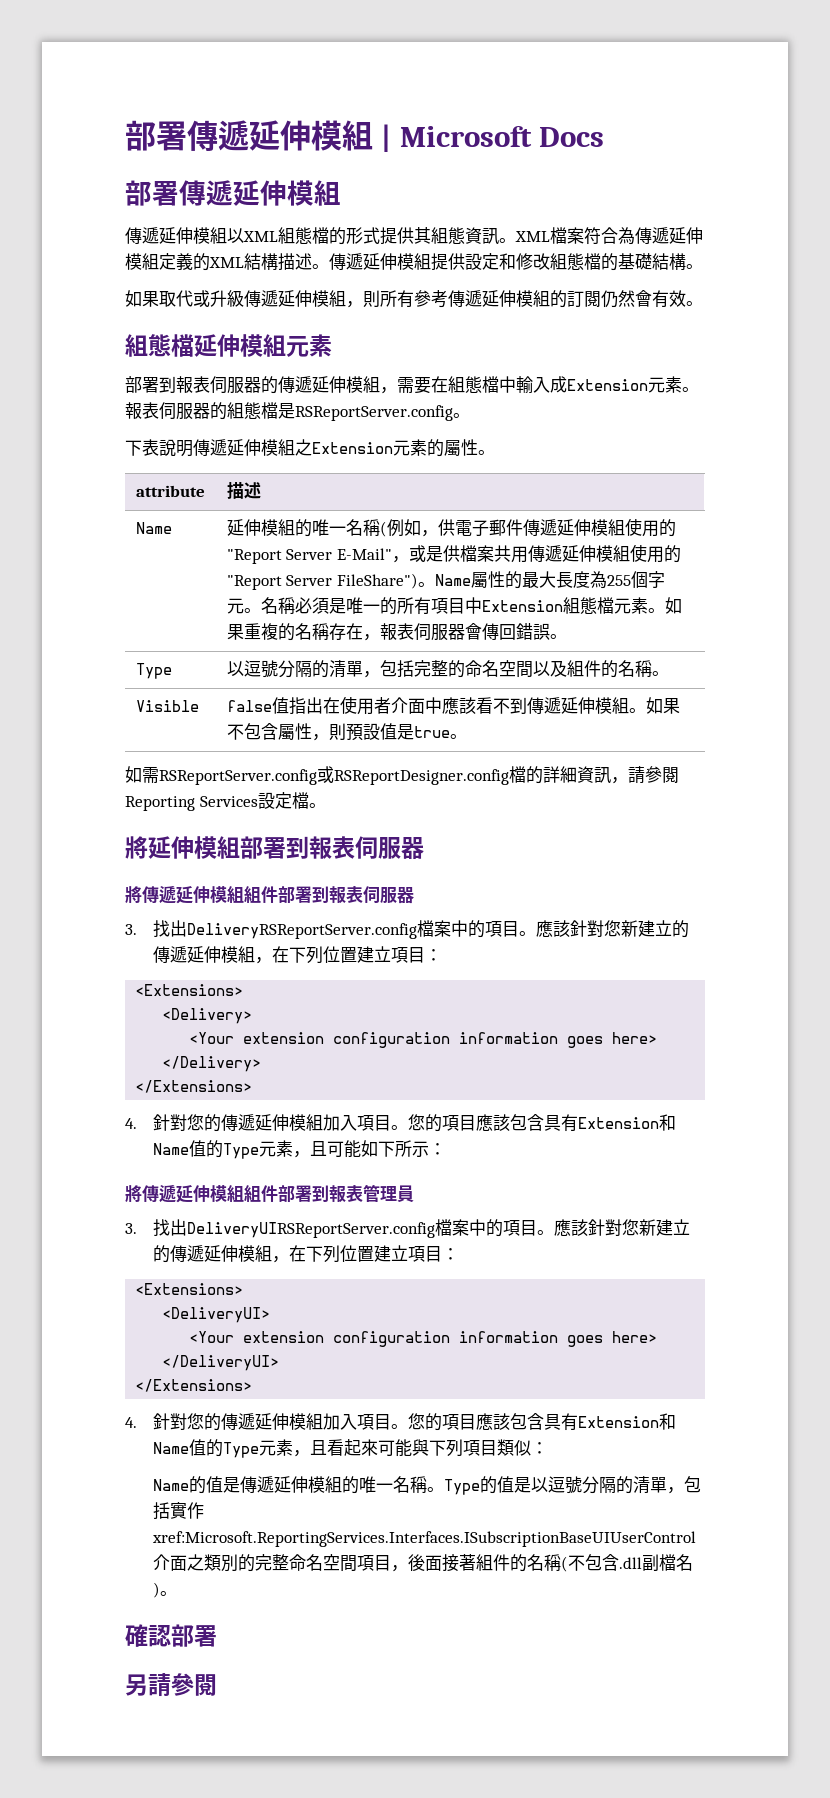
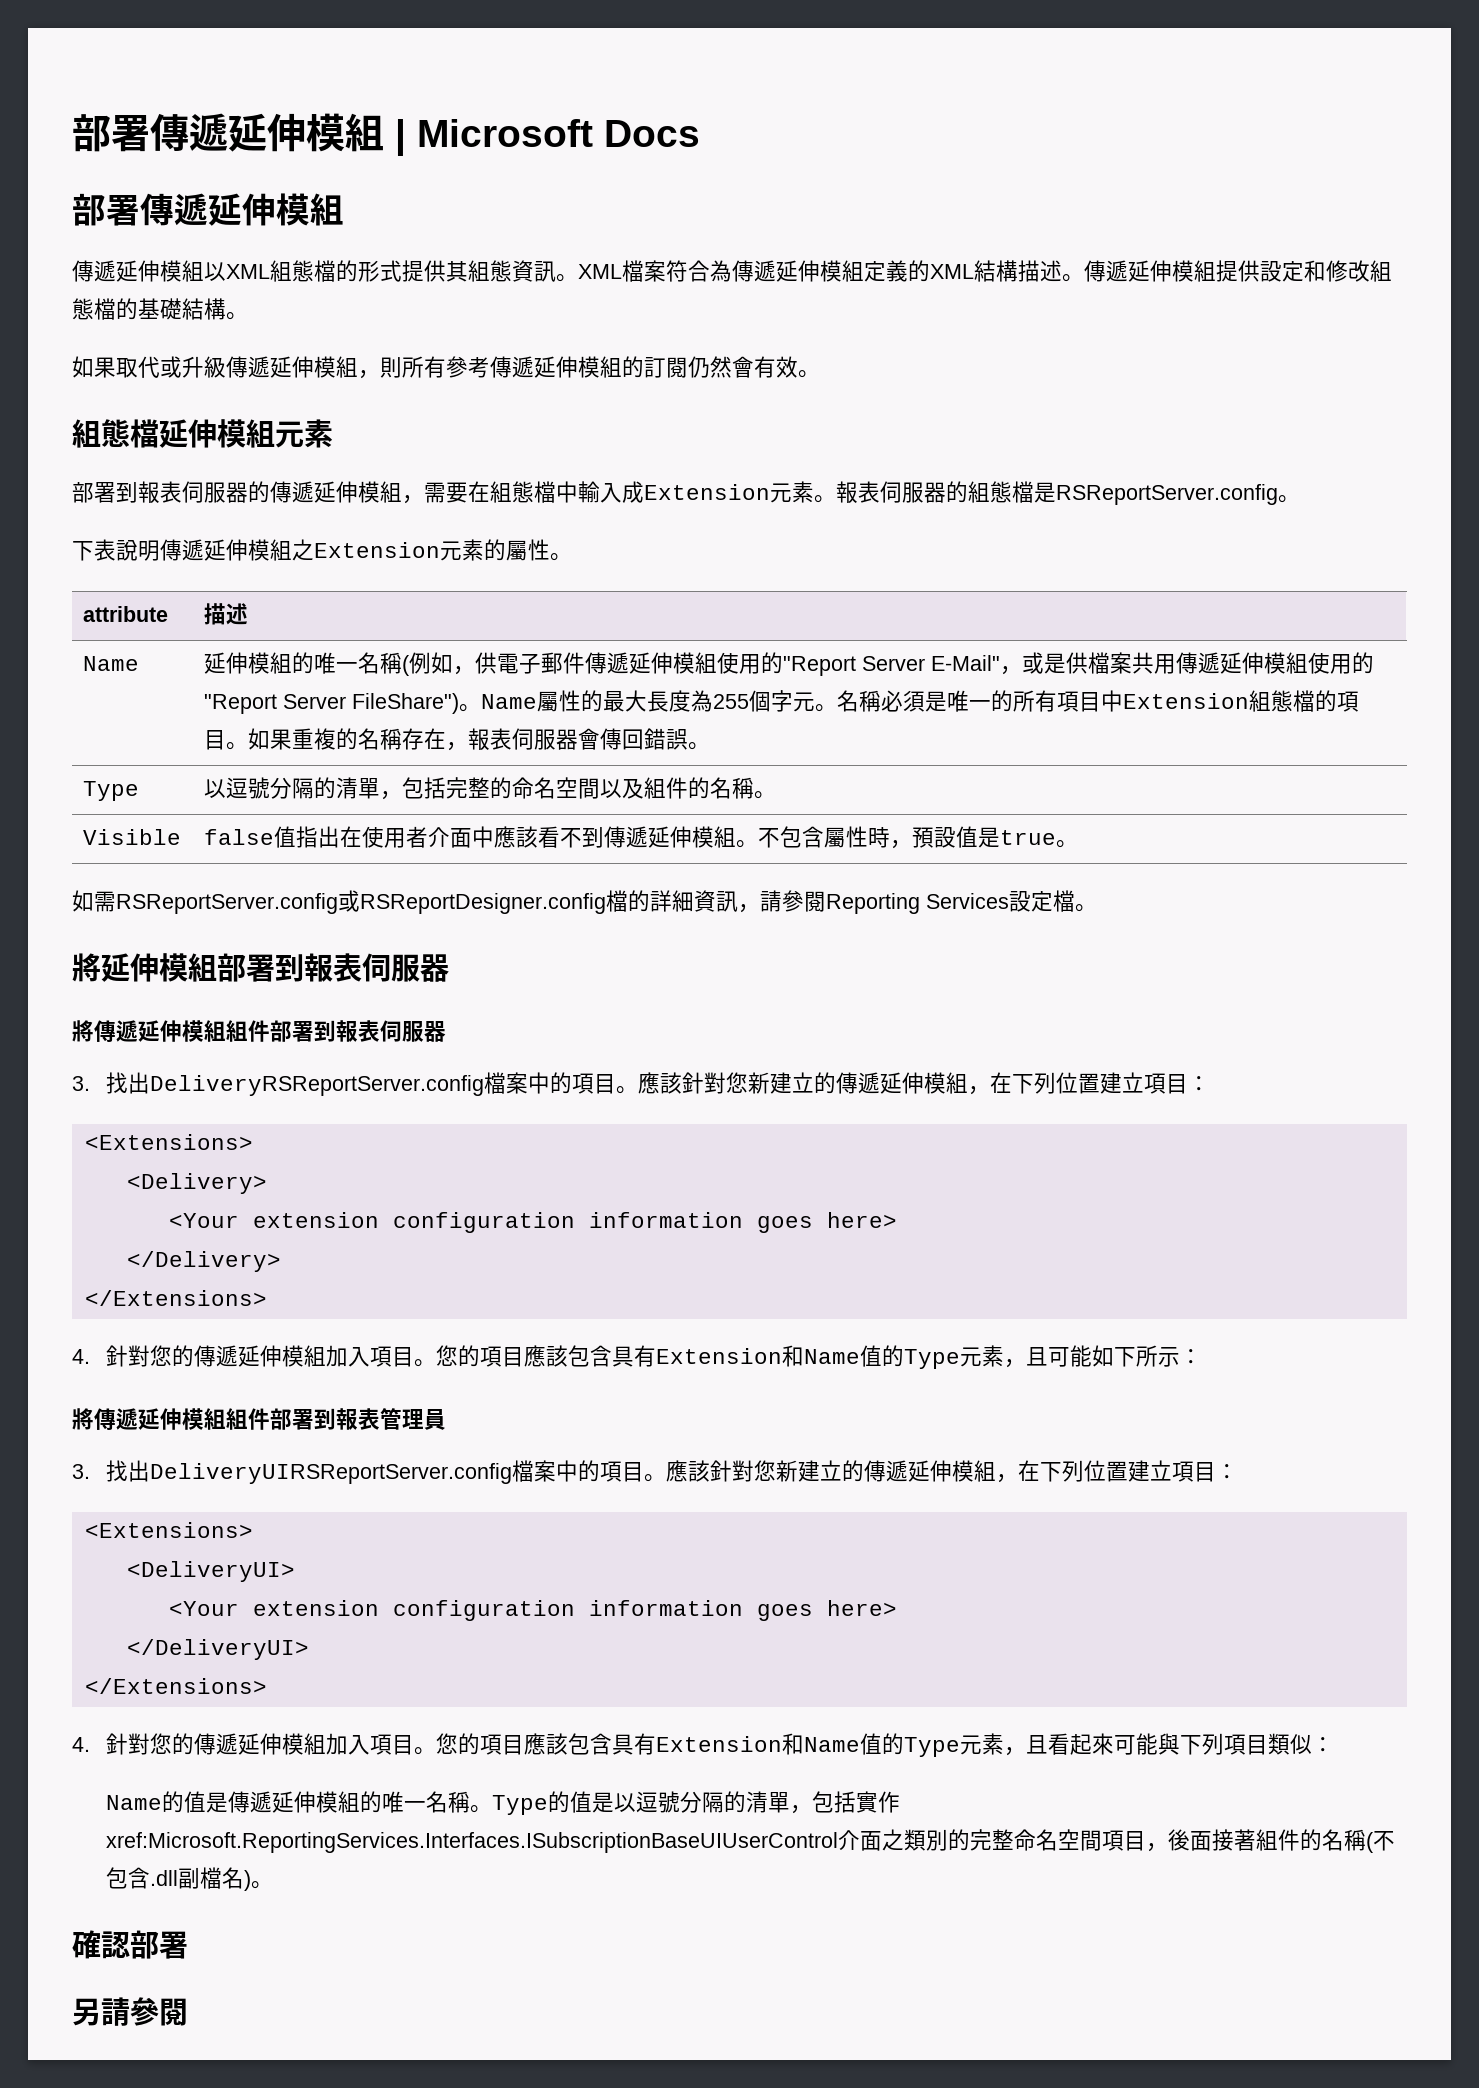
- 名稱必須是唯一的所有項目中Extension組態檔元素。
+ 名稱必須是唯一的所有項目中Extension組態檔的項目。
- Visible | false值指出在使用者介面中應該看不到傳遞延伸模組。如果不包含屬性，則預設值是true。
+ Visible | false值指出在使用者介面中應該看不到傳遞延伸模組。不包含屬性時，預設值是true。

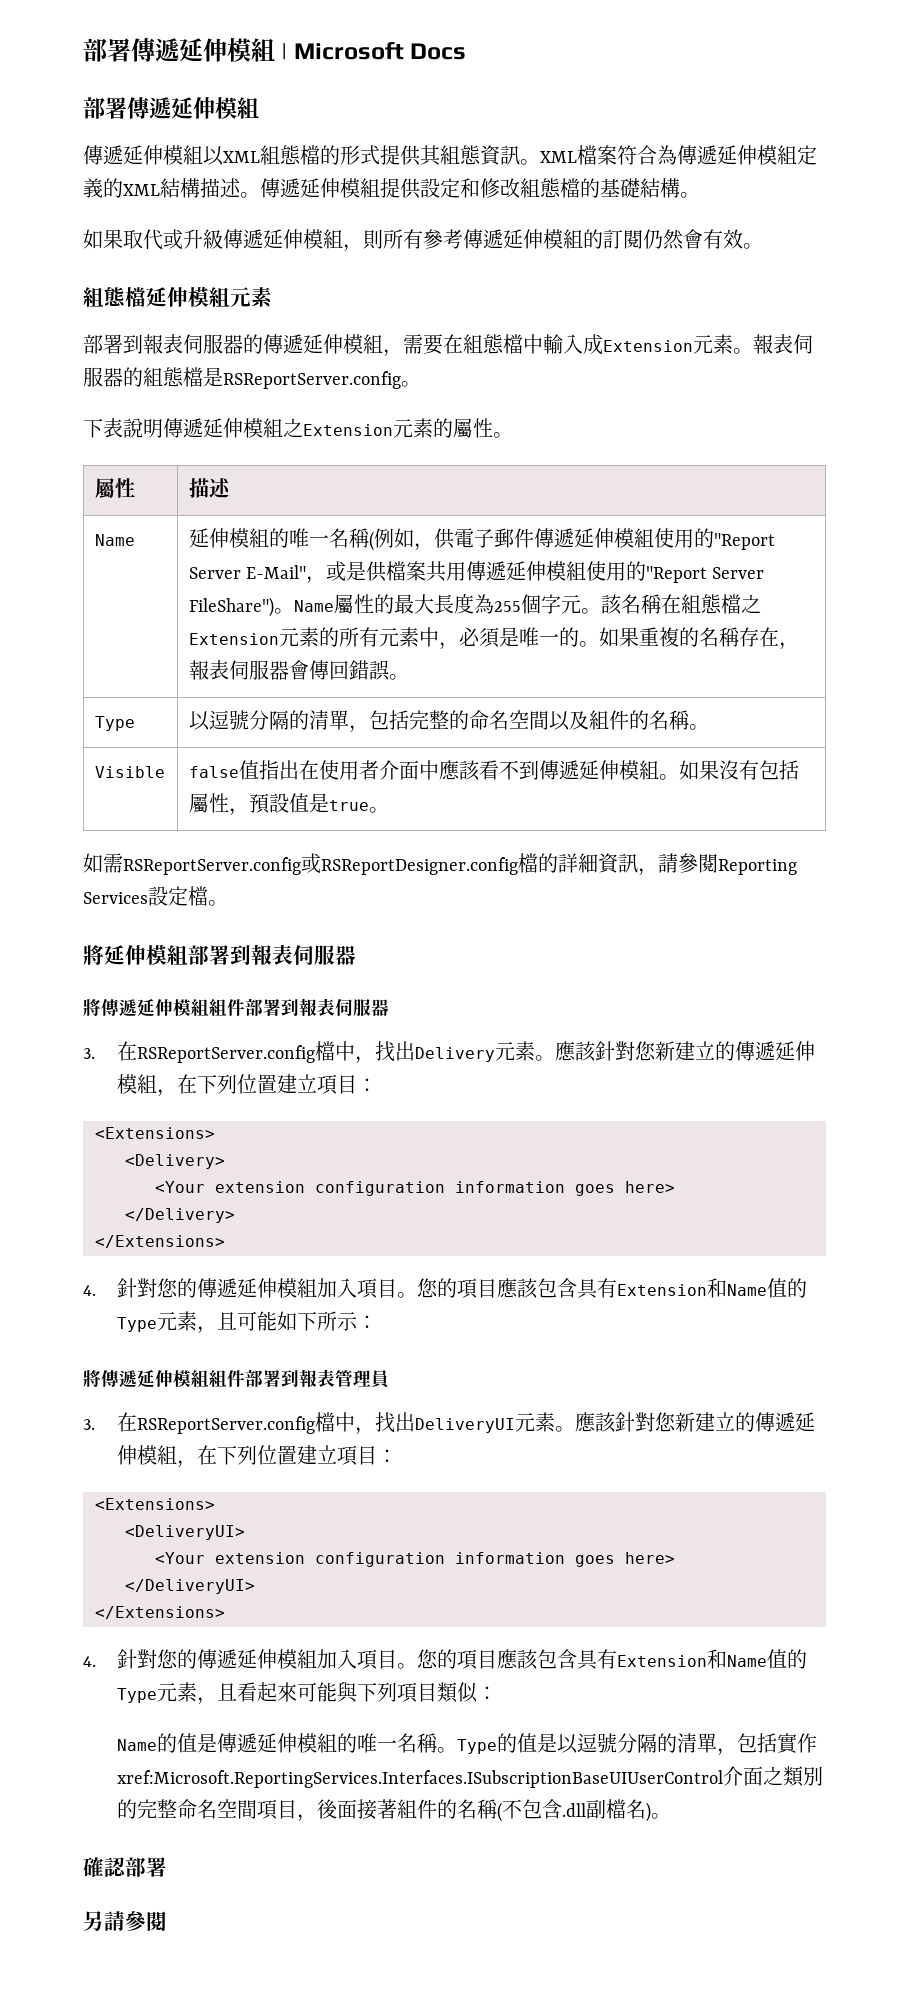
- attribute | 描述
+ 屬性 | 描述
- 名稱必須是唯一的所有項目中Extension組態檔的項目。
+ 該名稱在組態檔之Extension元素的所有元素中，必須是唯一的。
- Visible | false值指出在使用者介面中應該看不到傳遞延伸模組。不包含屬性時，預設值是true。
+ Visible | false值指出在使用者介面中應該看不到傳遞延伸模組。如果沒有包括屬性，預設值是true。
- 3.找出DeliveryRSReportServer.config檔案中的項目。
+ 3.在RSReportServer.config檔中，找出Delivery元素。
- 3.找出DeliveryUIRSReportServer.config檔案中的項目。
+ 3.在RSReportServer.config檔中，找出DeliveryUI元素。

